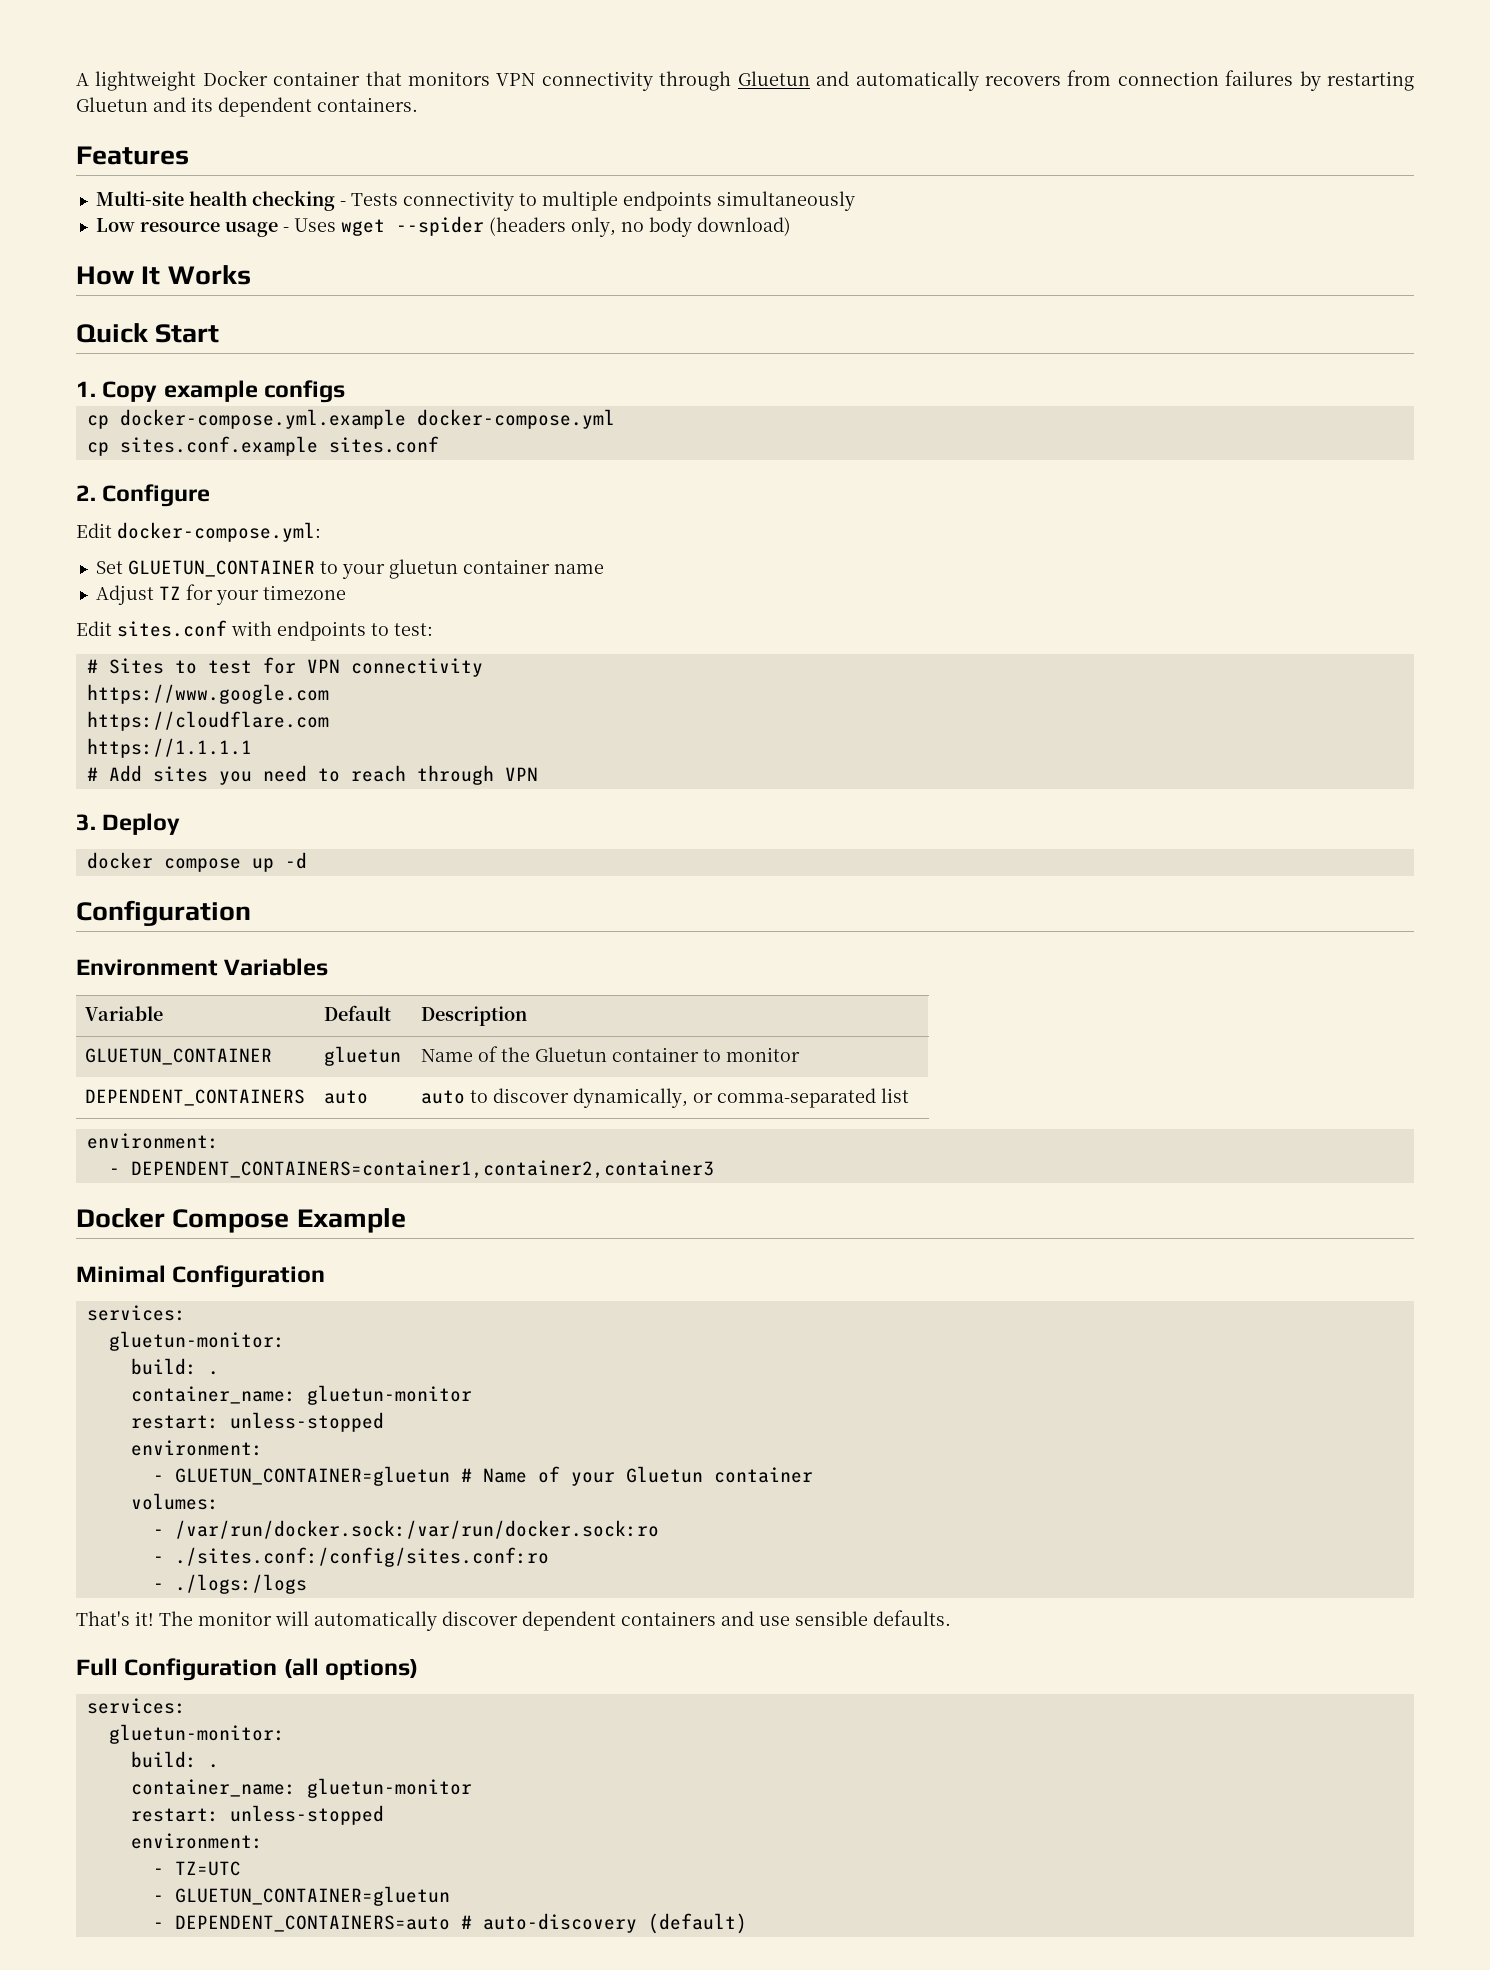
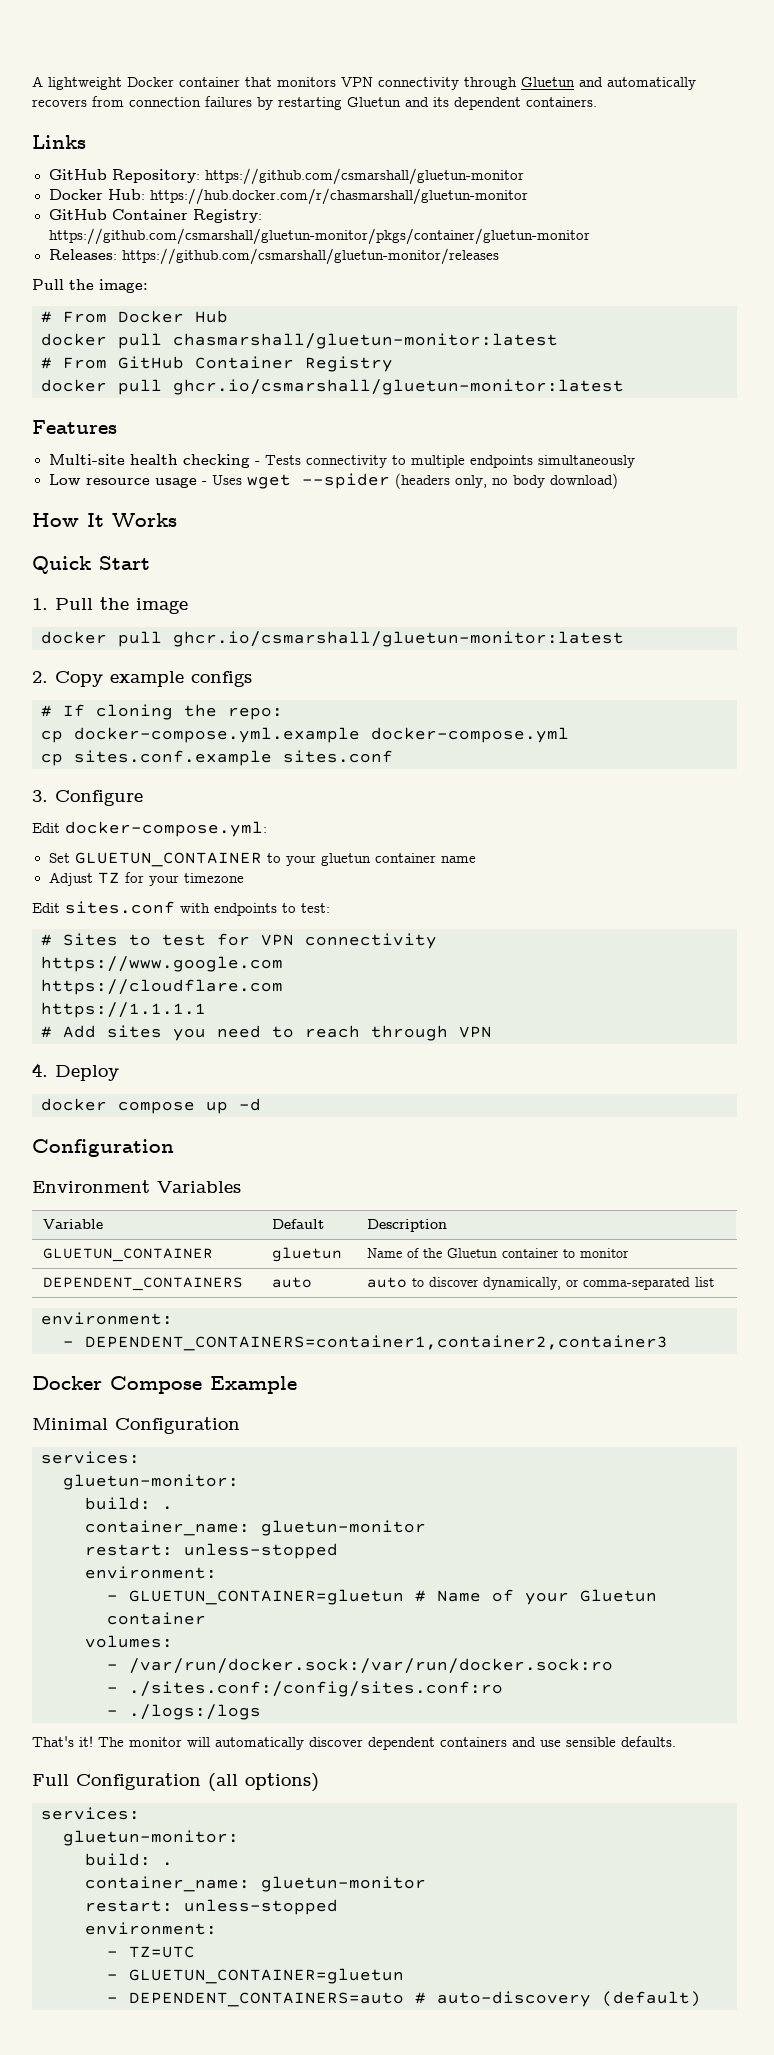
+ Links
+ GitHub Repository: https://github.com/csmarshall/gluetun-monitor
+ Docker Hub: https://hub.docker.com/r/chasmarshall/gluetun-monitor
+ GitHub Container Registry: https://github.com/csmarshall/gluetun-monitor/pkgs/container/gluetun-monitor
+ Releases: https://github.com/csmarshall/gluetun-monitor/releases
+ Pull the image:
+ # From Docker Hub
+ docker pull chasmarshall/gluetun-monitor:latest
+ # From GitHub Container Registry
+ docker pull ghcr.io/csmarshall/gluetun-monitor:latest
- 1. Copy example configs
+ 1. Pull the image
+ docker pull ghcr.io/csmarshall/gluetun-monitor:latest
+ 2. Copy example configs
+ # If cloning the repo:
- 2. Configure
+ 3. Configure
- 3. Deploy
+ 4. Deploy

